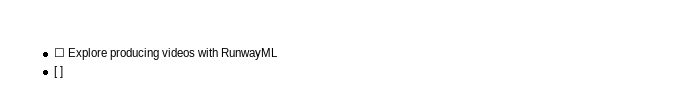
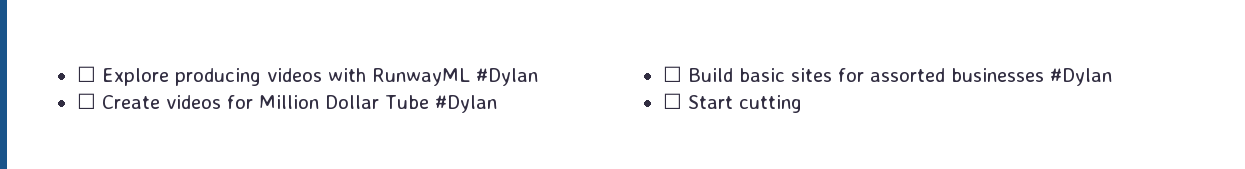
- ☐ Explore producing videos with RunwayML
- [ ]
+ ☐ Explore producing videos with RunwayML #Dylan
+ ☐ Create videos for Million Dollar Tube #Dylan
+ ☐ Build basic sites for assorted businesses #Dylan
+ ☐ Start cutting

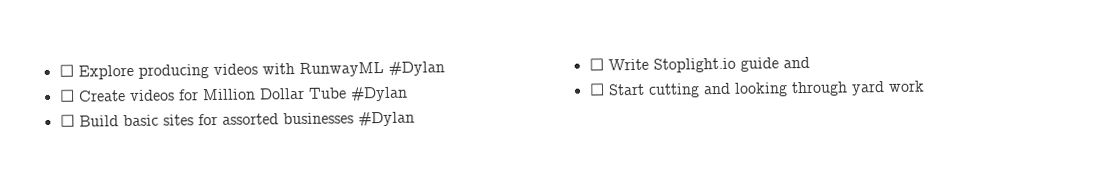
- ☐ Start cutting
+ ☐ Write Stoplight.io guide and
+ ☐ Start cutting and looking through yard work

